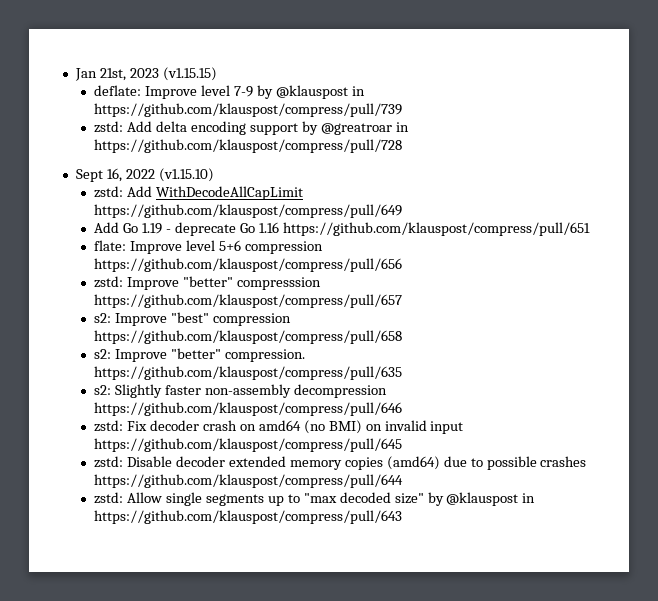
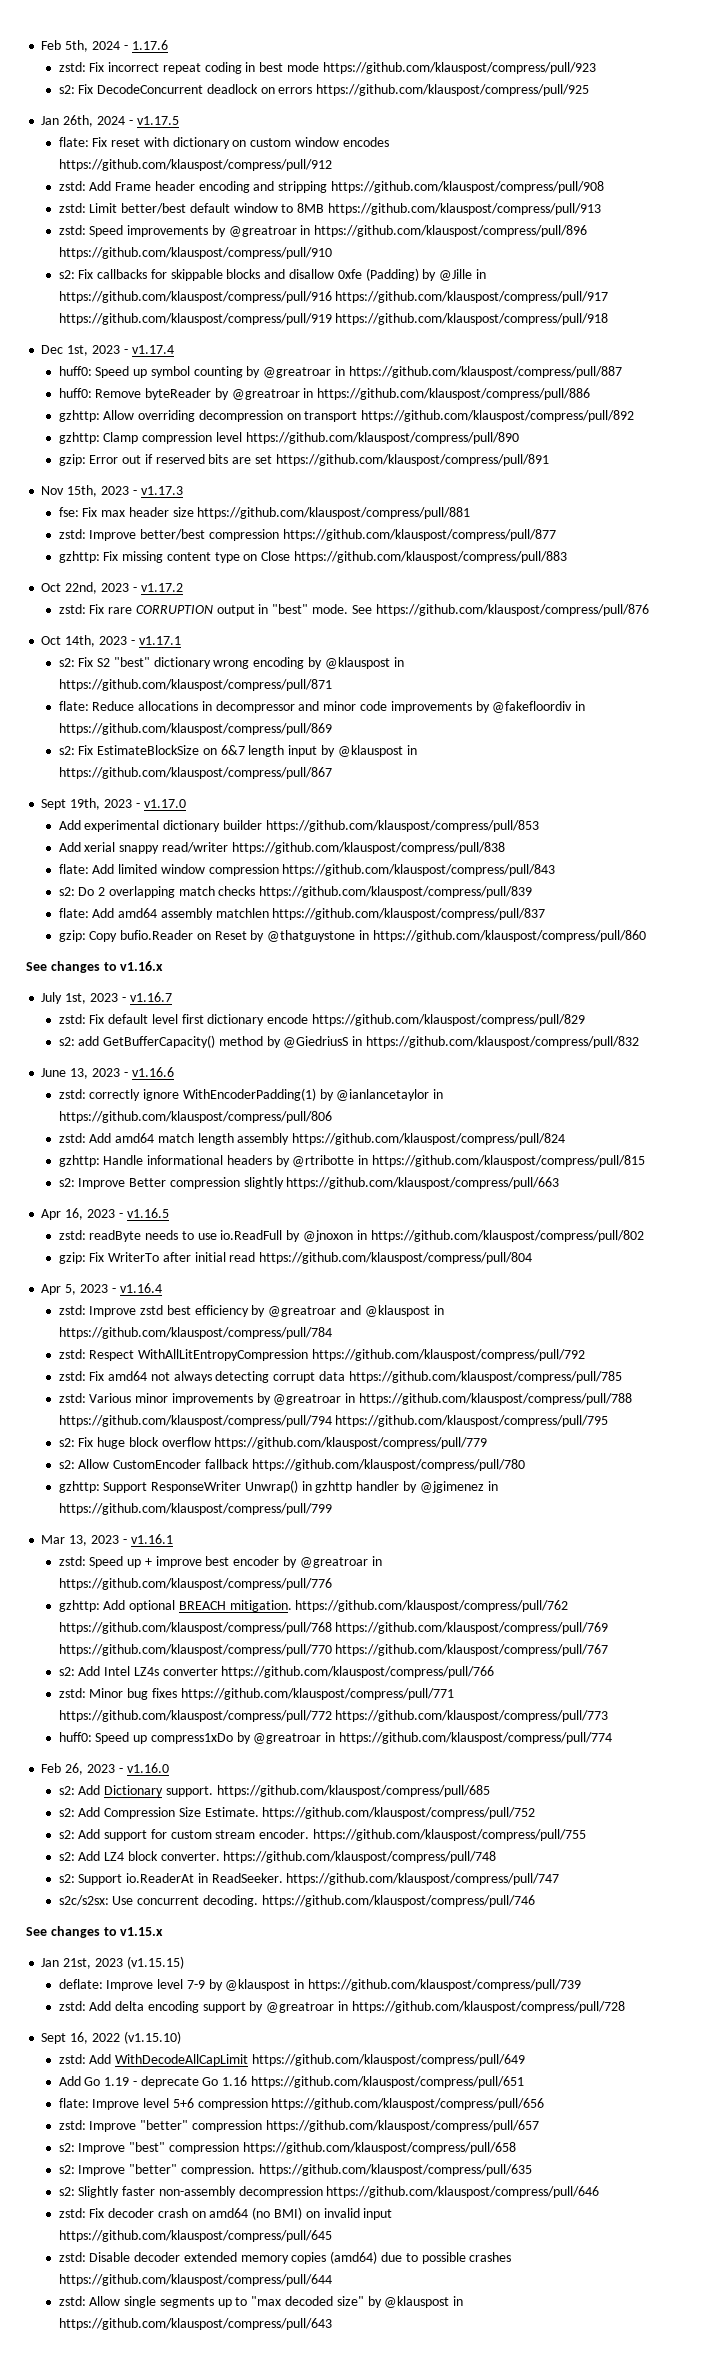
+ Feb 5th, 2024 - 1.17.6
+ zstd: Fix incorrect repeat coding in best mode https://github.com/klauspost/compress/pull/923
+ s2: Fix DecodeConcurrent deadlock on errors https://github.com/klauspost/compress/pull/925
+ Jan 26th, 2024 - v1.17.5
+ flate: Fix reset with dictionary on custom window encodes https://github.com/klauspost/compress/pull/912
+ zstd: Add Frame header encoding and stripping https://github.com/klauspost/compress/pull/908
+ zstd: Limit better/best default window to 8MB https://github.com/klauspost/compress/pull/913
+ zstd: Speed improvements by @greatroar in https://github.com/klauspost/compress/pull/896 https://github.com/klauspost/compress/pull/910
+ s2: Fix callbacks for skippable blocks and disallow 0xfe (Padding) by @Jille in https://github.com/klauspost/compress/pull/916 https://github.com/klauspost/compress/pull/917 https://github.com/klauspost/compress/pull/919 https://github.com/klauspost/compress/pull/918
+ Dec 1st, 2023 - v1.17.4
+ huff0: Speed up symbol counting by @greatroar in https://github.com/klauspost/compress/pull/887
+ huff0: Remove byteReader by @greatroar in https://github.com/klauspost/compress/pull/886
+ gzhttp: Allow overriding decompression on transport https://github.com/klauspost/compress/pull/892
+ gzhttp: Clamp compression level https://github.com/klauspost/compress/pull/890
+ gzip: Error out if reserved bits are set https://github.com/klauspost/compress/pull/891
+ Nov 15th, 2023 - v1.17.3
+ fse: Fix max header size https://github.com/klauspost/compress/pull/881
+ zstd: Improve better/best compression https://github.com/klauspost/compress/pull/877
+ gzhttp: Fix missing content type on Close https://github.com/klauspost/compress/pull/883
+ Oct 22nd, 2023 - v1.17.2
+ zstd: Fix rare CORRUPTION output in "best" mode. See https://github.com/klauspost/compress/pull/876
+ Oct 14th, 2023 - v1.17.1
+ s2: Fix S2 "best" dictionary wrong encoding by @klauspost in https://github.com/klauspost/compress/pull/871
+ flate: Reduce allocations in decompressor and minor code improvements by @fakefloordiv in https://github.com/klauspost/compress/pull/869
+ s2: Fix EstimateBlockSize on 6&7 length input by @klauspost in https://github.com/klauspost/compress/pull/867
+ Sept 19th, 2023 - v1.17.0
+ Add experimental dictionary builder https://github.com/klauspost/compress/pull/853
+ Add xerial snappy read/writer https://github.com/klauspost/compress/pull/838
+ flate: Add limited window compression https://github.com/klauspost/compress/pull/843
+ s2: Do 2 overlapping match checks https://github.com/klauspost/compress/pull/839
+ flate: Add amd64 assembly matchlen https://github.com/klauspost/compress/pull/837
+ gzip: Copy bufio.Reader on Reset by @thatguystone in https://github.com/klauspost/compress/pull/860
+ See changes to v1.16.x
+ July 1st, 2023 - v1.16.7
+ zstd: Fix default level first dictionary encode https://github.com/klauspost/compress/pull/829
+ s2: add GetBufferCapacity() method by @GiedriusS in https://github.com/klauspost/compress/pull/832
+ June 13, 2023 - v1.16.6
+ zstd: correctly ignore WithEncoderPadding(1) by @ianlancetaylor in https://github.com/klauspost/compress/pull/806
+ zstd: Add amd64 match length assembly https://github.com/klauspost/compress/pull/824
+ gzhttp: Handle informational headers by @rtribotte in https://github.com/klauspost/compress/pull/815
+ s2: Improve Better compression slightly https://github.com/klauspost/compress/pull/663
+ Apr 16, 2023 - v1.16.5
+ zstd: readByte needs to use io.ReadFull by @jnoxon in https://github.com/klauspost/compress/pull/802
+ gzip: Fix WriterTo after initial read https://github.com/klauspost/compress/pull/804
+ Apr 5, 2023 - v1.16.4
+ zstd: Improve zstd best efficiency by @greatroar and @klauspost in https://github.com/klauspost/compress/pull/784
+ zstd: Respect WithAllLitEntropyCompression https://github.com/klauspost/compress/pull/792
+ zstd: Fix amd64 not always detecting corrupt data https://github.com/klauspost/compress/pull/785
+ zstd: Various minor improvements by @greatroar in https://github.com/klauspost/compress/pull/788 https://github.com/klauspost/compress/pull/794 https://github.com/klauspost/compress/pull/795
+ s2: Fix huge block overflow https://github.com/klauspost/compress/pull/779
+ s2: Allow CustomEncoder fallback https://github.com/klauspost/compress/pull/780
+ gzhttp: Support ResponseWriter Unwrap() in gzhttp handler by @jgimenez in https://github.com/klauspost/compress/pull/799
+ Mar 13, 2023 - v1.16.1
+ zstd: Speed up + improve best encoder by @greatroar in https://github.com/klauspost/compress/pull/776
+ gzhttp: Add optional BREACH mitigation. https://github.com/klauspost/compress/pull/762 https://github.com/klauspost/compress/pull/768 https://github.com/klauspost/compress/pull/769 https://github.com/klauspost/compress/pull/770 https://github.com/klauspost/compress/pull/767
+ s2: Add Intel LZ4s converter https://github.com/klauspost/compress/pull/766
+ zstd: Minor bug fixes https://github.com/klauspost/compress/pull/771 https://github.com/klauspost/compress/pull/772 https://github.com/klauspost/compress/pull/773
+ huff0: Speed up compress1xDo by @greatroar in https://github.com/klauspost/compress/pull/774
+ Feb 26, 2023 - v1.16.0
+ s2: Add Dictionary support. https://github.com/klauspost/compress/pull/685
+ s2: Add Compression Size Estimate. https://github.com/klauspost/compress/pull/752
+ s2: Add support for custom stream encoder. https://github.com/klauspost/compress/pull/755
+ s2: Add LZ4 block converter. https://github.com/klauspost/compress/pull/748
+ s2: Support io.ReaderAt in ReadSeeker. https://github.com/klauspost/compress/pull/747
+ s2c/s2sx: Use concurrent decoding. https://github.com/klauspost/compress/pull/746
+ See changes to v1.15.x
- zstd: Improve "better" compresssion https://github.com/klauspost/compress/pull/657
+ zstd: Improve "better" compression https://github.com/klauspost/compress/pull/657

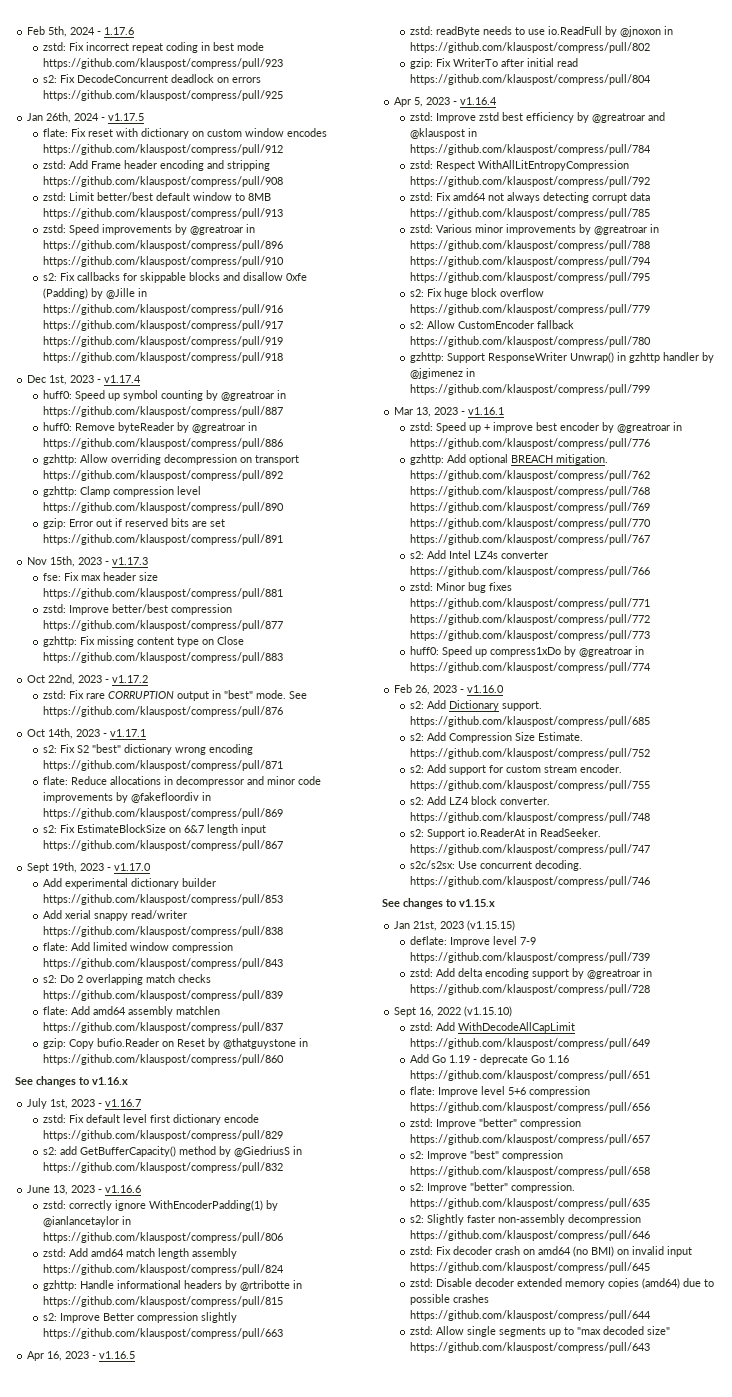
- s2: Fix S2 "best" dictionary wrong encoding by @klauspost in https://github.com/klauspost/compress/pull/871
+ s2: Fix S2 "best" dictionary wrong encoding https://github.com/klauspost/compress/pull/871
- s2: Fix EstimateBlockSize on 6&7 length input by @klauspost in https://github.com/klauspost/compress/pull/867
+ s2: Fix EstimateBlockSize on 6&7 length input https://github.com/klauspost/compress/pull/867
- deflate: Improve level 7-9 by @klauspost in https://github.com/klauspost/compress/pull/739
+ deflate: Improve level 7-9 https://github.com/klauspost/compress/pull/739
- zstd: Allow single segments up to "max decoded size" by @klauspost in https://github.com/klauspost/compress/pull/643
+ zstd: Allow single segments up to "max decoded size" https://github.com/klauspost/compress/pull/643

